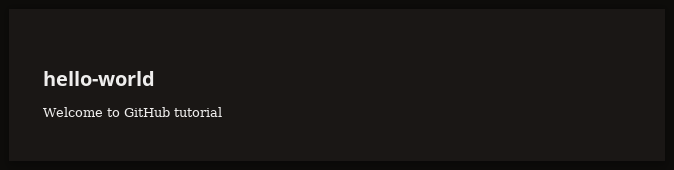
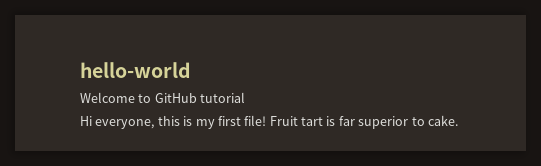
+ Hi everyone, this is my first file! Fruit tart is far superior to cake.

